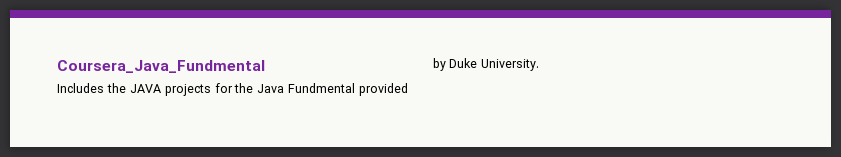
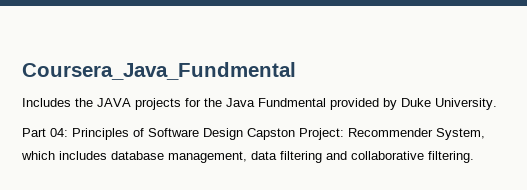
+ Part 04: Principles of Software Design Capston Project: Recommender System, which includes database management, data filtering and collaborative filtering.

